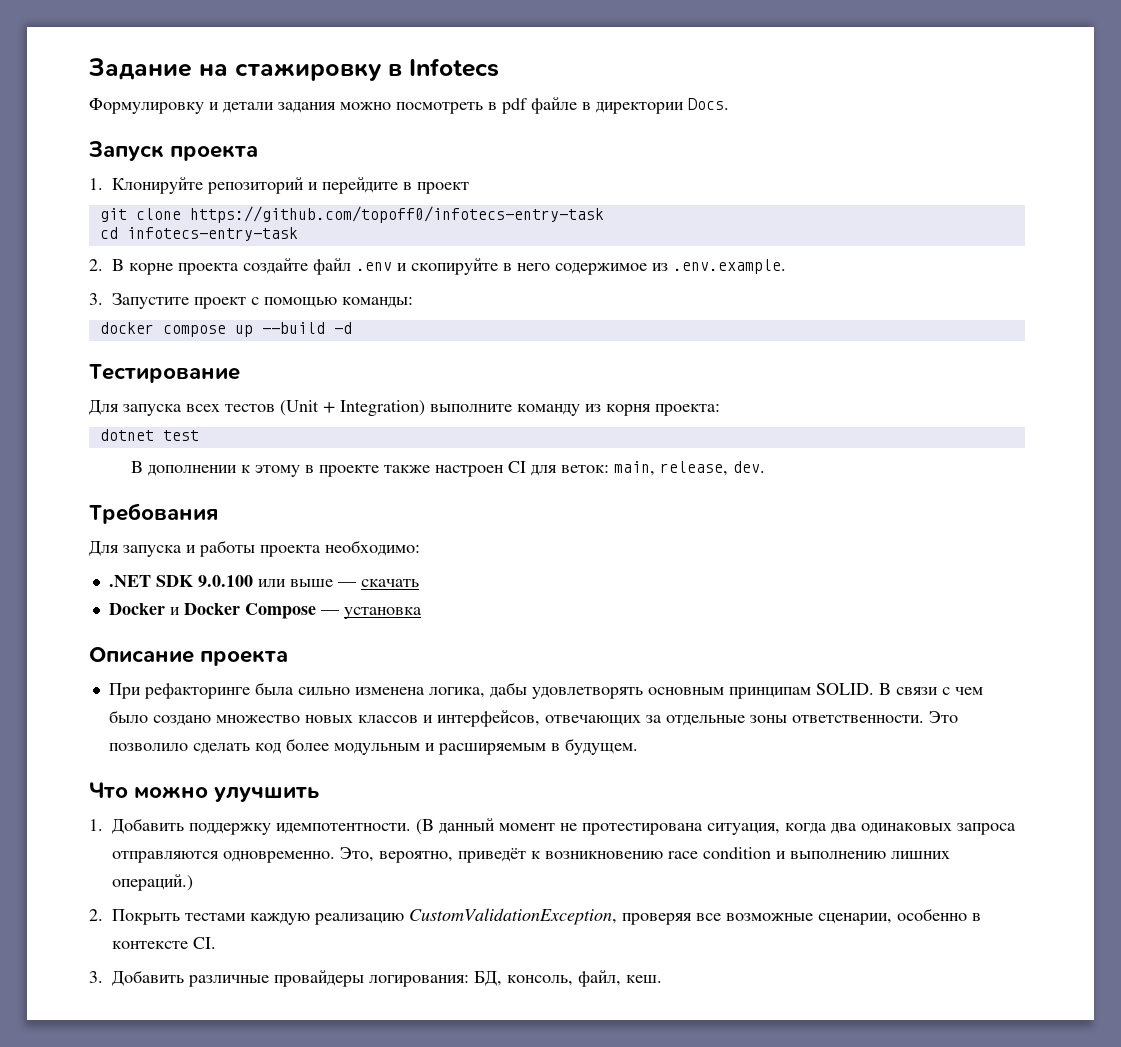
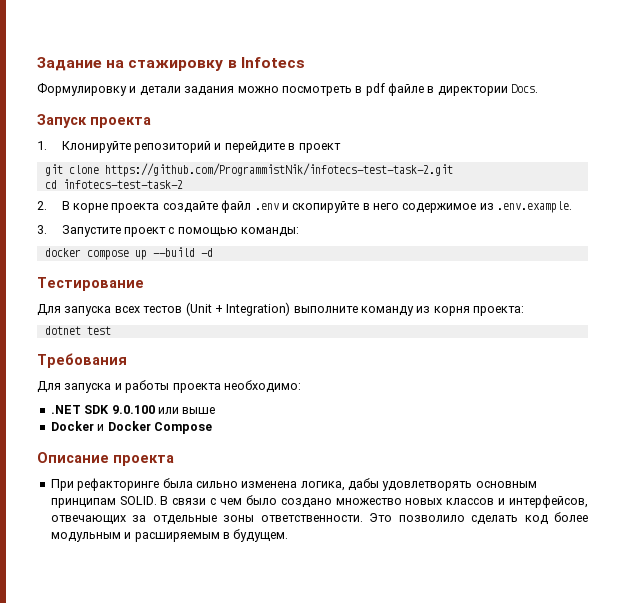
- git clone https://github.com/topoff0/infotecs-entry-task
+ git clone https://github.com/ProgrammistNik/infotecs-test-task-2.git
- cd infotecs-entry-task
+ cd infotecs-test-task-2
- В дополнении к этому в проекте также настроен CI для веток: main, release, dev.
- .NET SDK 9.0.100 или выше — скачать
+ .NET SDK 9.0.100 или выше
- Docker и Docker Compose — установка
+ Docker и Docker Compose
- Что можно улучшить
- 1. Добавить поддержку идемпотентности. (В данный момент не протестирована ситуация, когда два одинаковых запроса отправляются одновременно. Это, вероятно, приведёт к возникновению race condition и выполнению лишних операций.)
- 2. Покрыть тестами каждую реализацию CustomValidationException, проверяя все возможные сценарии, особенно в контексте CI.
- 3. Добавить различные провайдеры логирования: БД, консоль, файл, кеш.

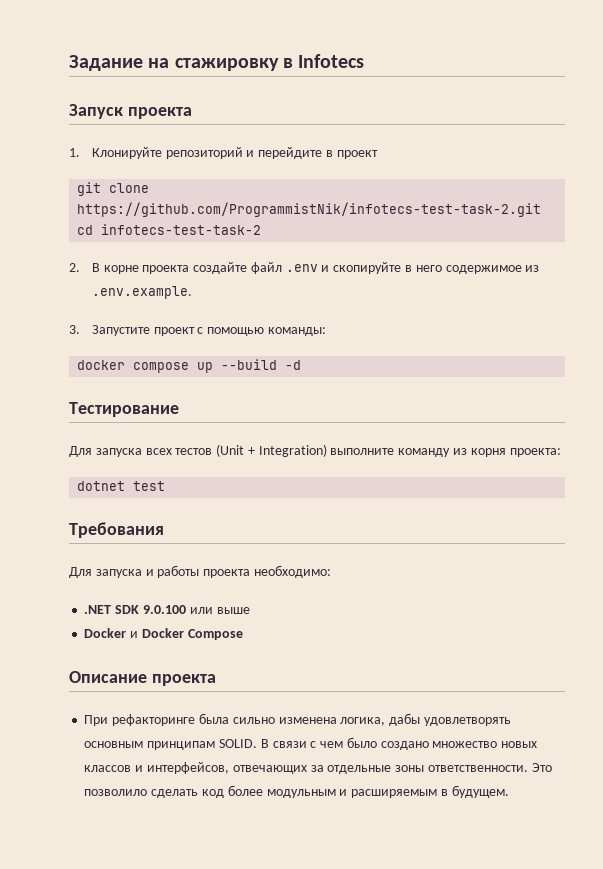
- Формулировку и детали задания можно посмотреть в pdf файле в директории Docs.

